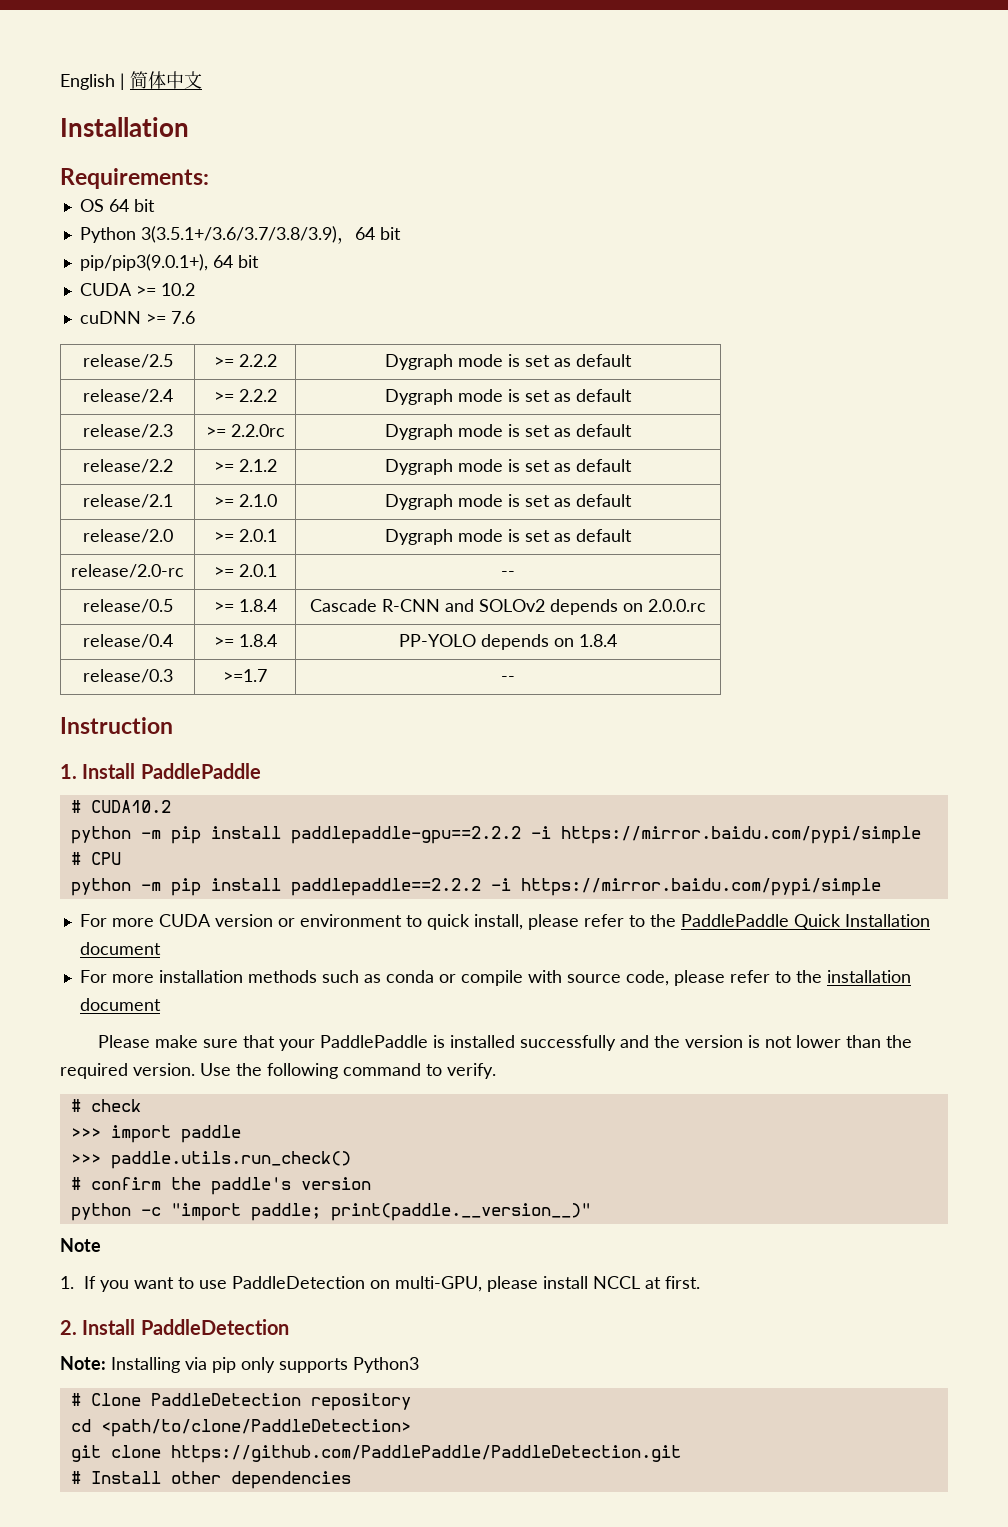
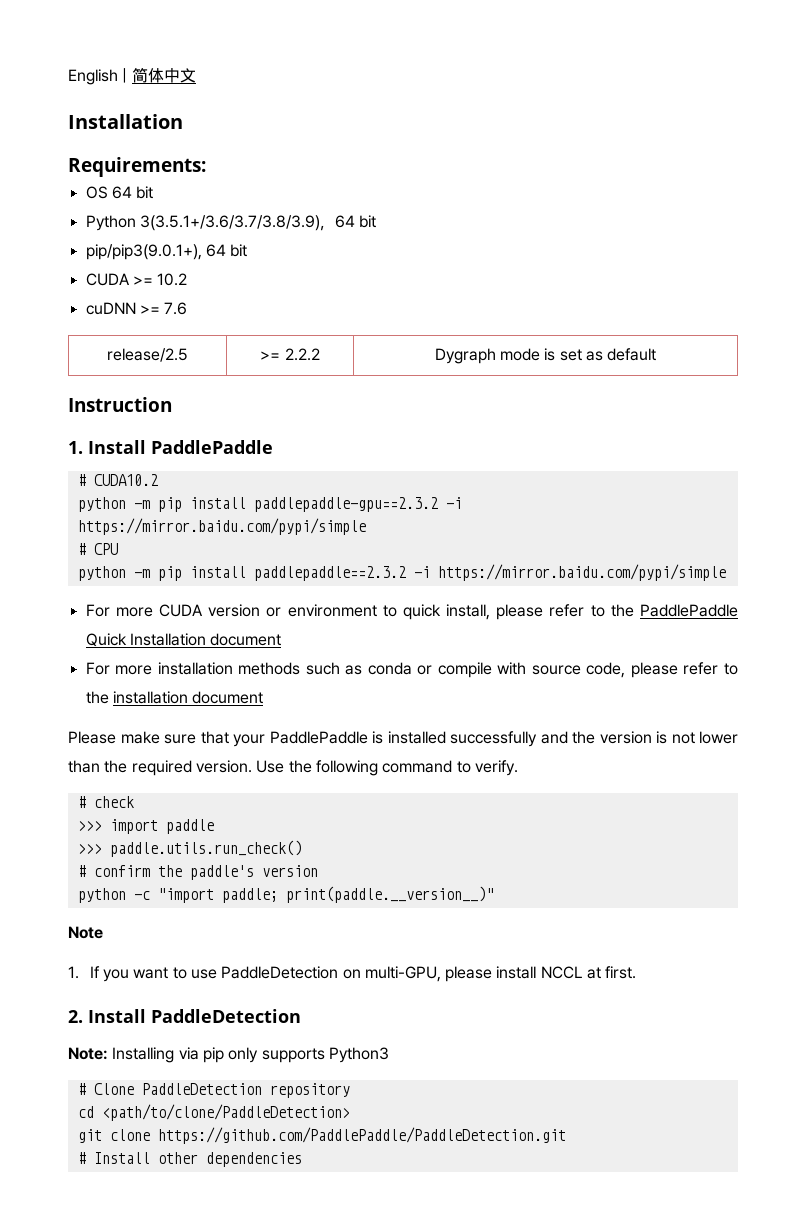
- release/2.4 | >= 2.2.2 | Dygraph mode is set as default
- release/2.3 | >= 2.2.0rc | Dygraph mode is set as default
- release/2.2 | >= 2.1.2 | Dygraph mode is set as default
- release/2.1 | >= 2.1.0 | Dygraph mode is set as default
- release/2.0 | >= 2.0.1 | Dygraph mode is set as default
- release/2.0-rc | >= 2.0.1 | --
- release/0.5 | >= 1.8.4 | Cascade R-CNN and SOLOv2 depends on 2.0.0.rc
- release/0.4 | >= 1.8.4 | PP-YOLO depends on 1.8.4
- release/0.3 | >=1.7 | --
- python -m pip install paddlepaddle-gpu==2.2.2 -i https://mirror.baidu.com/pypi/simple
+ python -m pip install paddlepaddle-gpu==2.3.2 -i https://mirror.baidu.com/pypi/simple
- python -m pip install paddlepaddle==2.2.2 -i https://mirror.baidu.com/pypi/simple
+ python -m pip install paddlepaddle==2.3.2 -i https://mirror.baidu.com/pypi/simple

